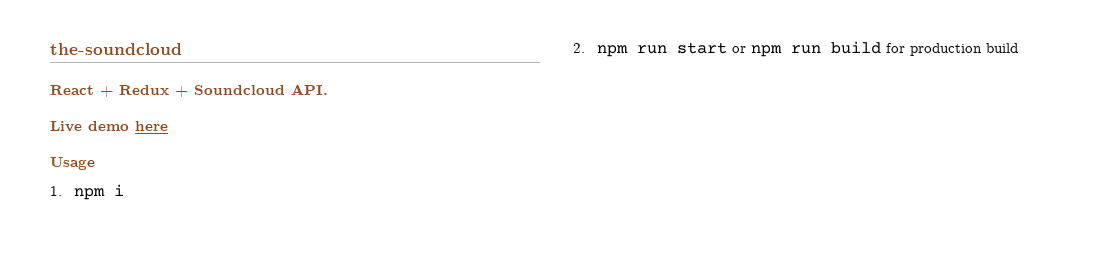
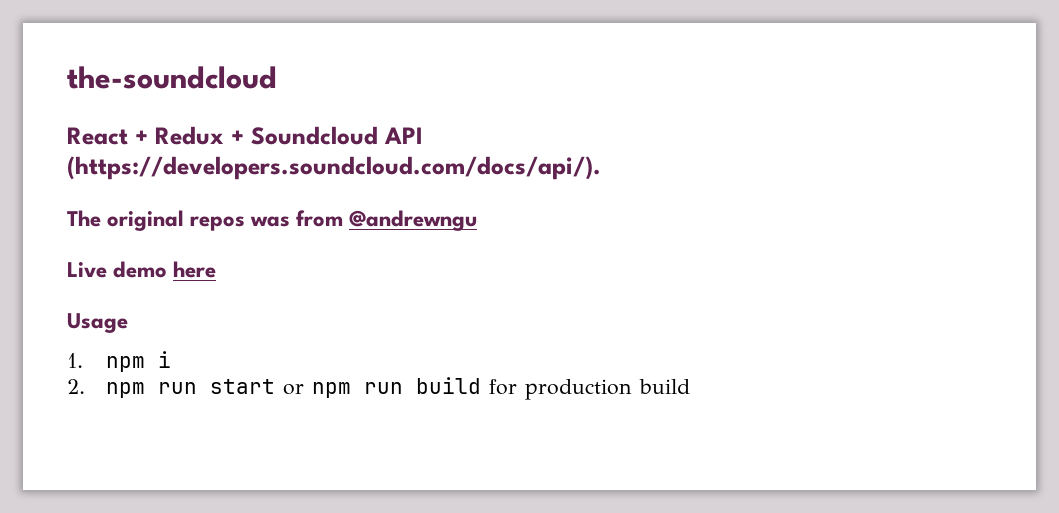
- React + Redux + Soundcloud API.
+ React + Redux + Soundcloud API (https://developers.soundcloud.com/docs/api/).
+ The original repos was from @andrewngu

